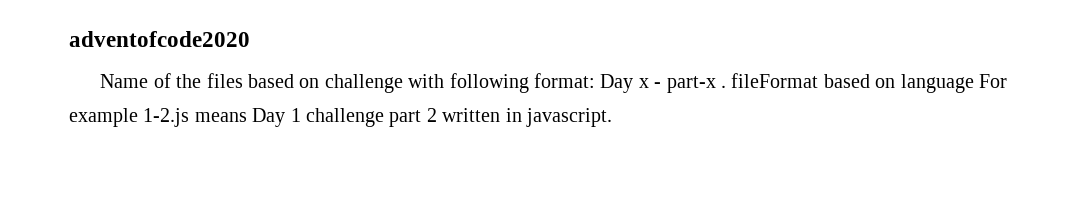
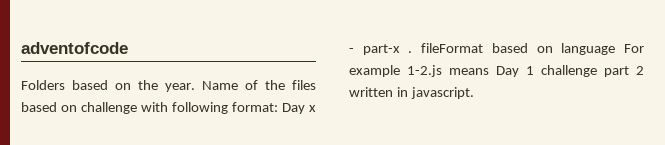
- adventofcode2020
- Name of the files based on challenge with following format: Day x - part-x . fileFormat based on language For example 1-2.js means Day 1 challenge part 2 written in javascript.
+ adventofcode
+ Folders based on the year. Name of the files based on challenge with following format: Day x - part-x . fileFormat based on language For example 1-2.js means Day 1 challenge part 2 written in javascript.

